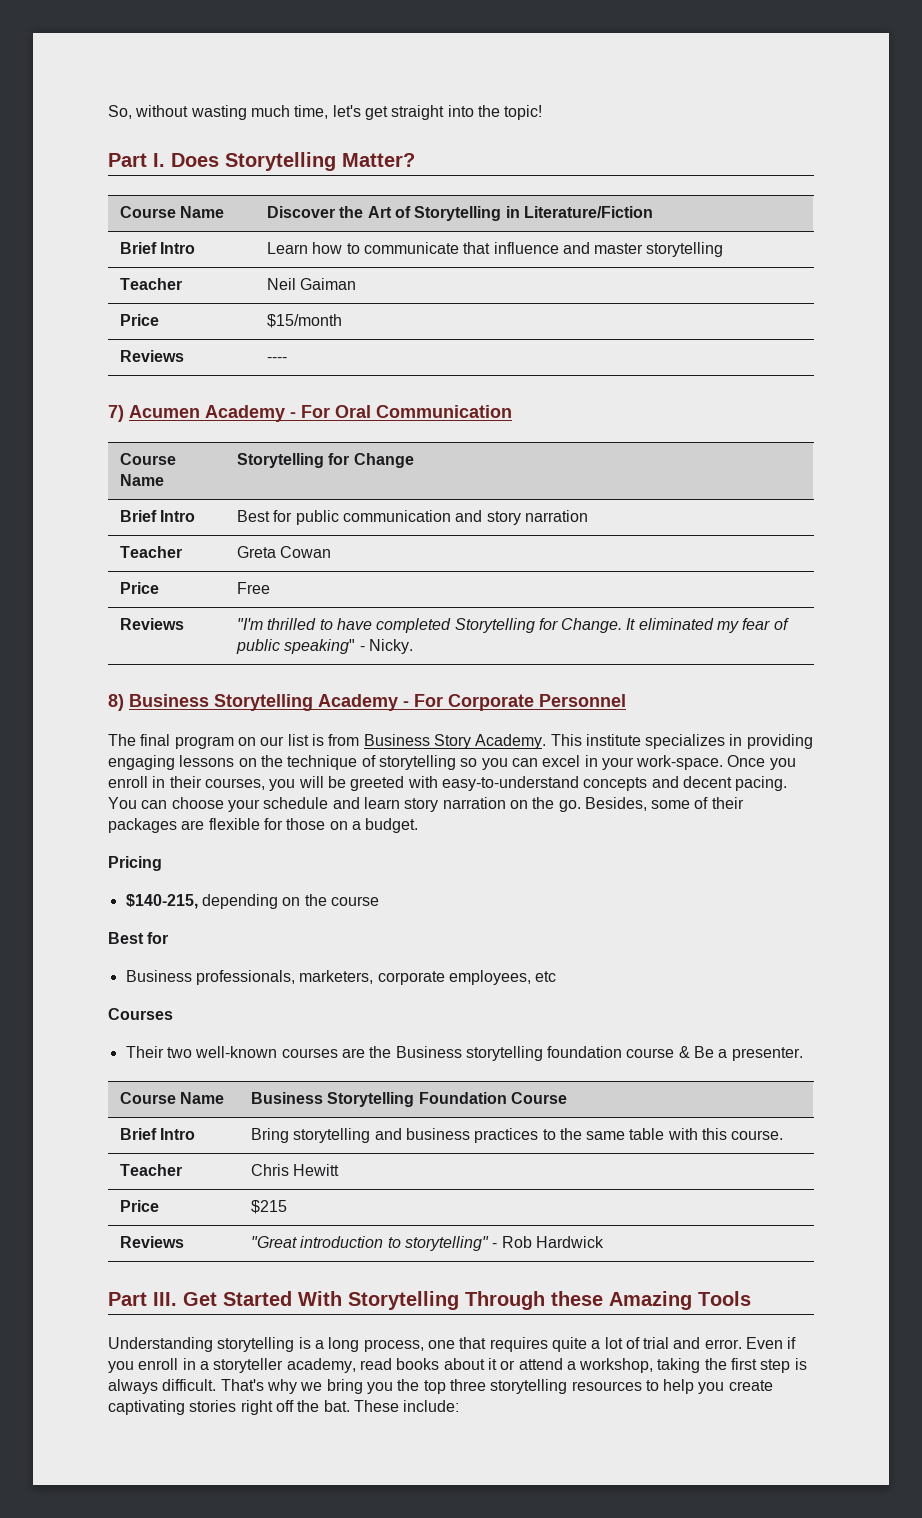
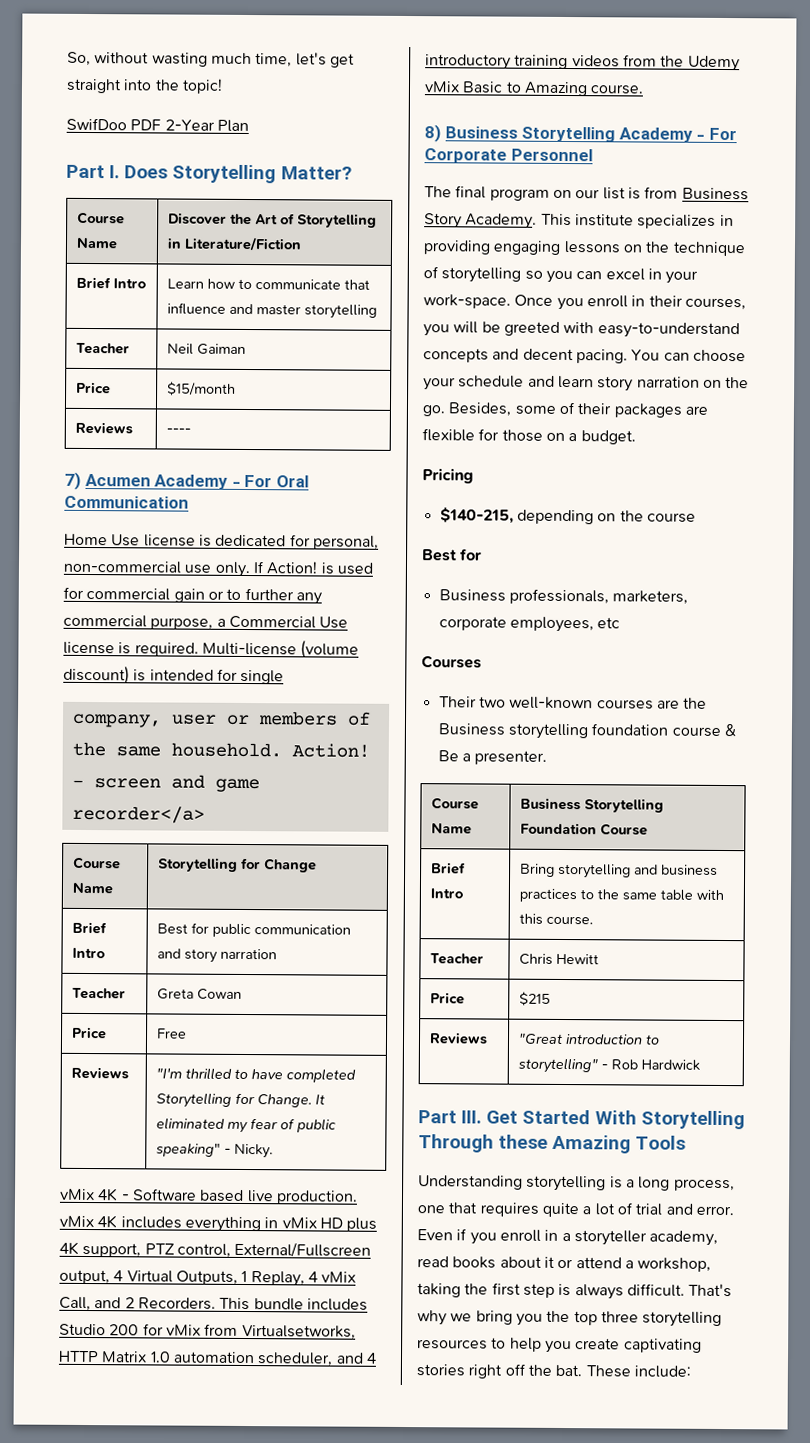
+ SwifDoo PDF 2-Year Plan
+ Home Use license is dedicated for personal, non-commercial use only. If Action! is used for commercial gain or to further any commercial purpose, a Commercial Use license is required. Multi-license (volume discount) is intended for single
+ company, user or members of the same household. Action! - screen and game recorder</a>
+ vMix 4K - Software based live production. vMix 4K includes everything in vMix HD plus 4K support, PTZ control, External/Fullscreen output, 4 Virtual Outputs, 1 Replay, 4 vMix Call, and 2 Recorders. This bundle includes Studio 200 for vMix from Virtualsetworks, HTTP Matrix 1.0 automation scheduler, and 4 introductory training videos from the Udemy vMix Basic to Amazing course.

